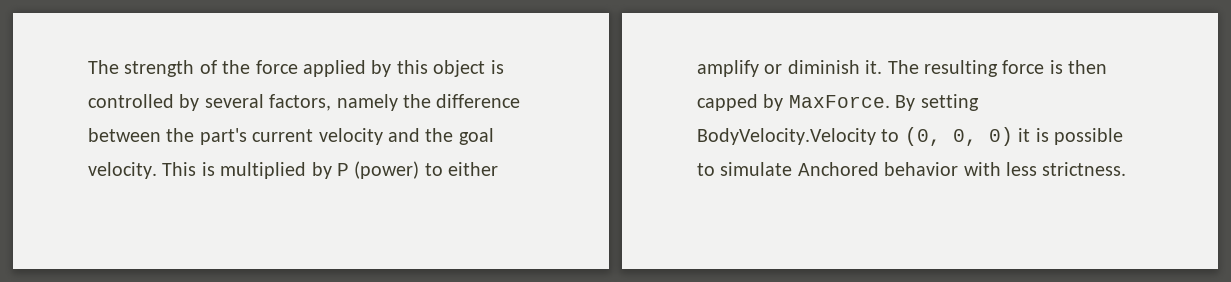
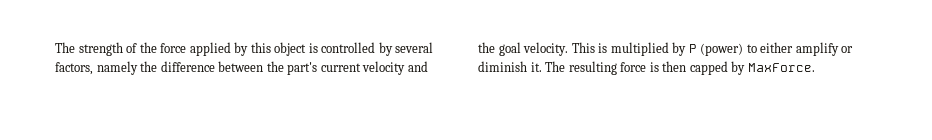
- By setting BodyVelocity.Velocity to (0, 0, 0) it is possible to simulate Anchored behavior with less strictness.

